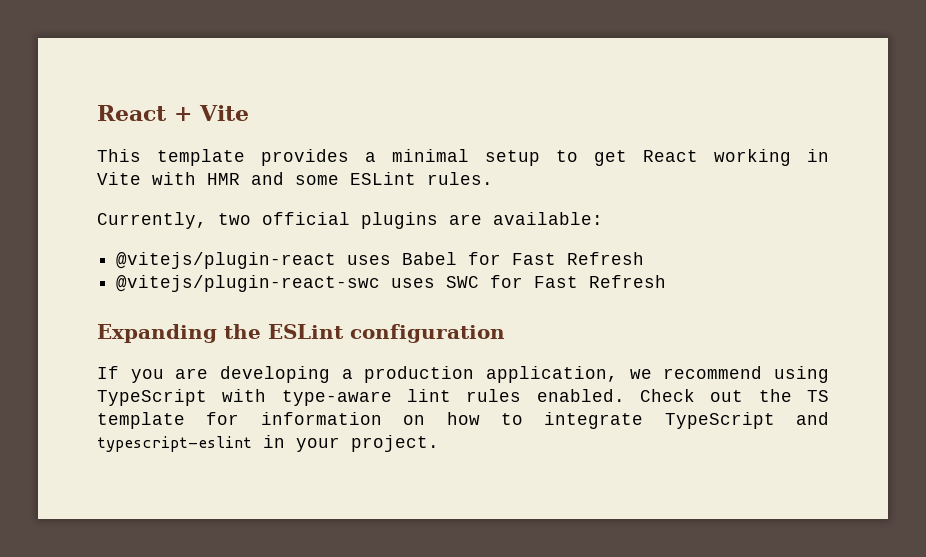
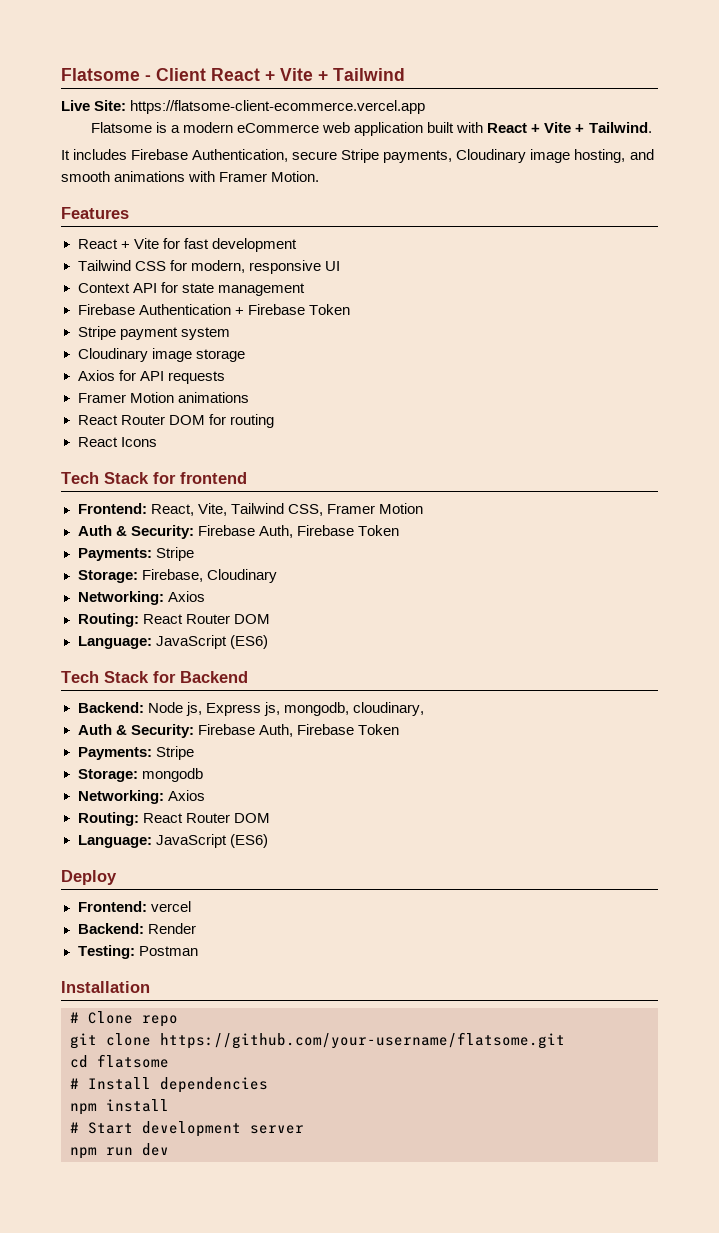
- React + Vite
- This template provides a minimal setup to get React working in Vite with HMR and some ESLint rules.
- Currently, two official plugins are available:
- @vitejs/plugin-react uses Babel for Fast Refresh
- @vitejs/plugin-react-swc uses SWC for Fast Refresh
- Expanding the ESLint configuration
- If you are developing a production application, we recommend using TypeScript with type-aware lint rules enabled. Check out the TS template for information on how to integrate TypeScript and typescript-eslint in your project.
+ Flatsome - Client React + Vite + Tailwind
+ Live Site: https://flatsome-client-ecommerce.vercel.app
+ Flatsome is a modern eCommerce web application built with React + Vite + Tailwind.
+ It includes Firebase Authentication, secure Stripe payments, Cloudinary image hosting, and smooth animations with Framer Motion.
+ Features
+ React + Vite for fast development
+ Tailwind CSS for modern, responsive UI
+ Context API for state management
+ Firebase Authentication + Firebase Token
+ Stripe payment system
+ Cloudinary image storage
+ Axios for API requests
+ Framer Motion animations
+ React Router DOM for routing
+ React Icons
+ Tech Stack for frontend
+ Frontend: React, Vite, Tailwind CSS, Framer Motion
+ Auth & Security: Firebase Auth, Firebase Token
+ Payments: Stripe
+ Storage: Firebase, Cloudinary
+ Networking: Axios
+ Routing: React Router DOM
+ Language: JavaScript (ES6)
+ Tech Stack for Backend
+ Backend: Node js, Express js, mongodb, cloudinary,
+ Auth & Security: Firebase Auth, Firebase Token
+ Payments: Stripe
+ Storage: mongodb
+ Networking: Axios
+ Routing: React Router DOM
+ Language: JavaScript (ES6)
+ Deploy
+ Frontend: vercel
+ Backend: Render
+ Testing: Postman
+ Installation
+ # Clone repo
+ git clone https://github.com/your-username/flatsome.git
+ cd flatsome
+ # Install dependencies
+ npm install
+ # Start development server
+ npm run dev

